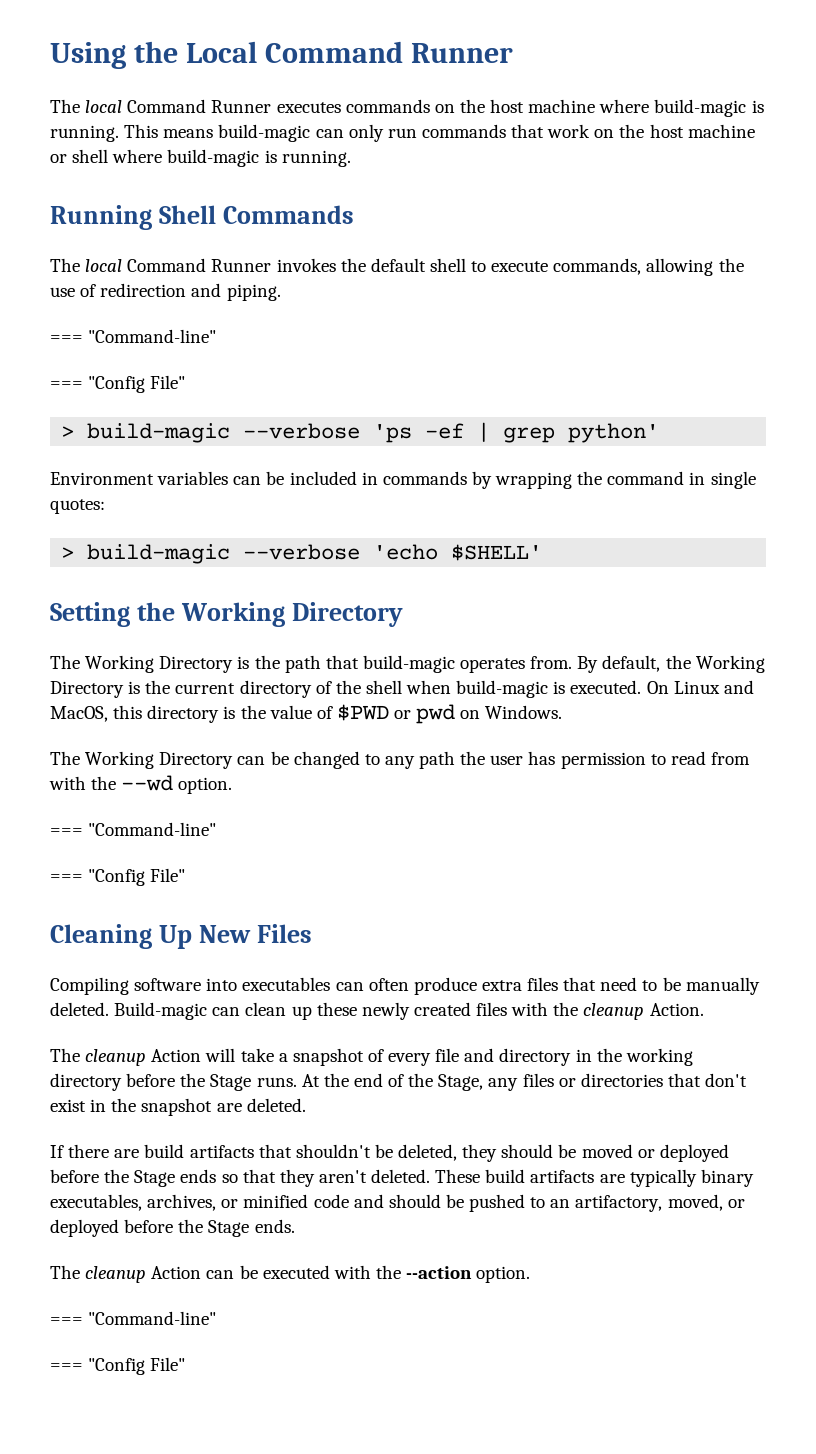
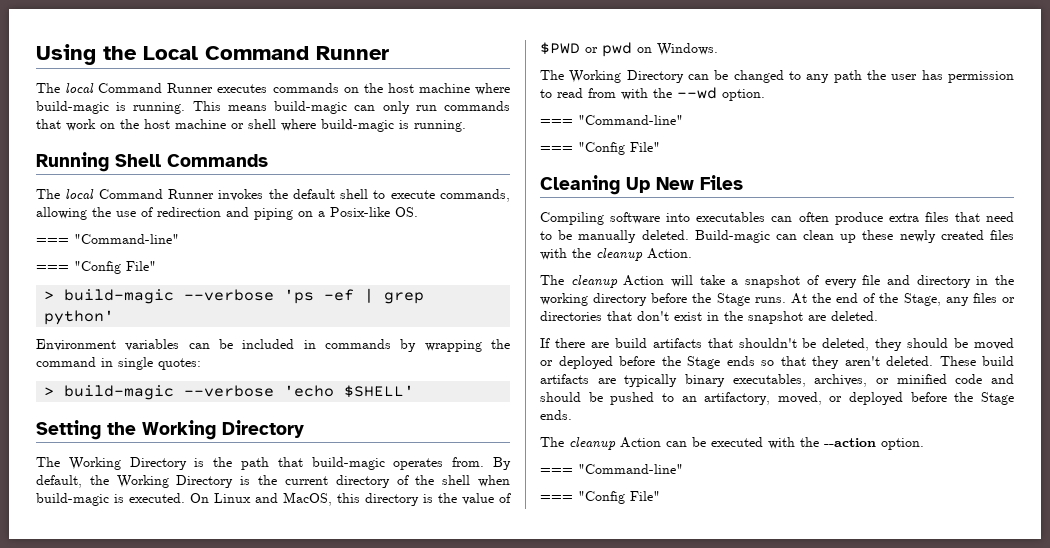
- The local Command Runner invokes the default shell to execute commands, allowing the use of redirection and piping.
+ The local Command Runner invokes the default shell to execute commands, allowing the use of redirection and piping on a Posix-like OS.

